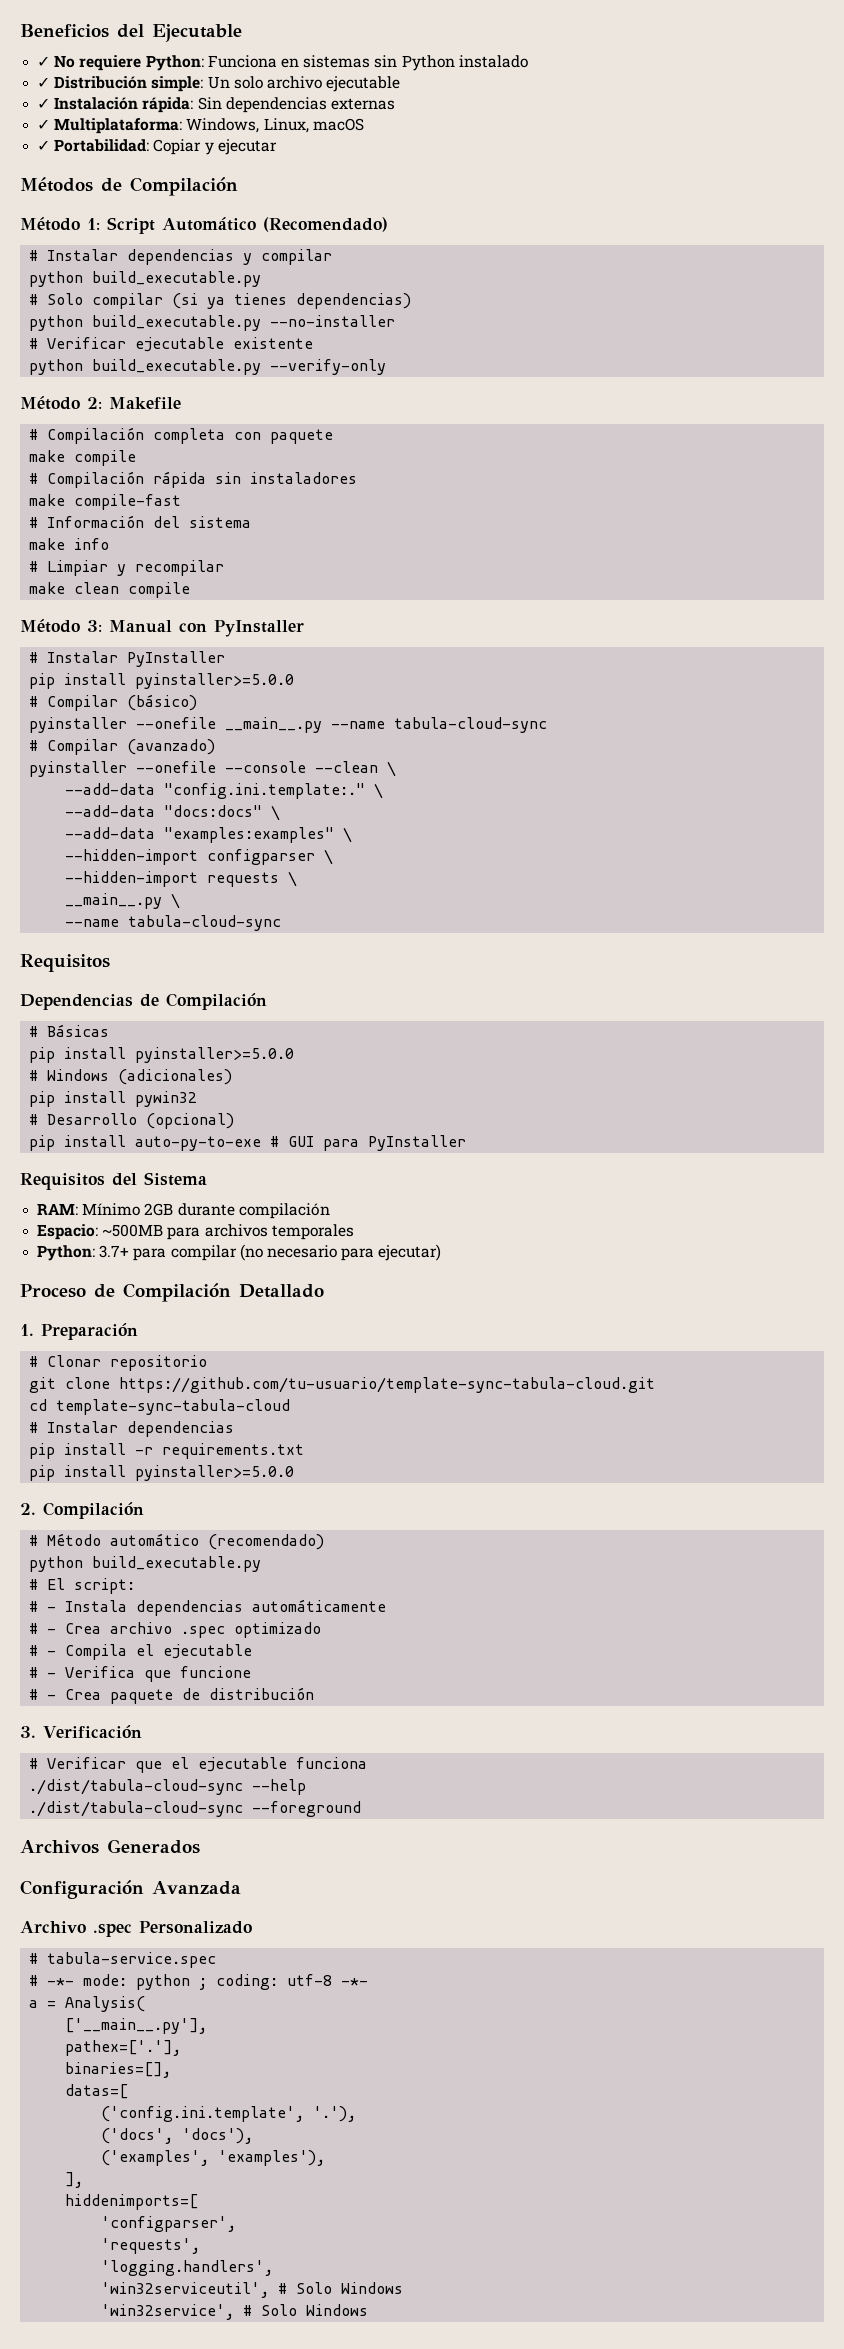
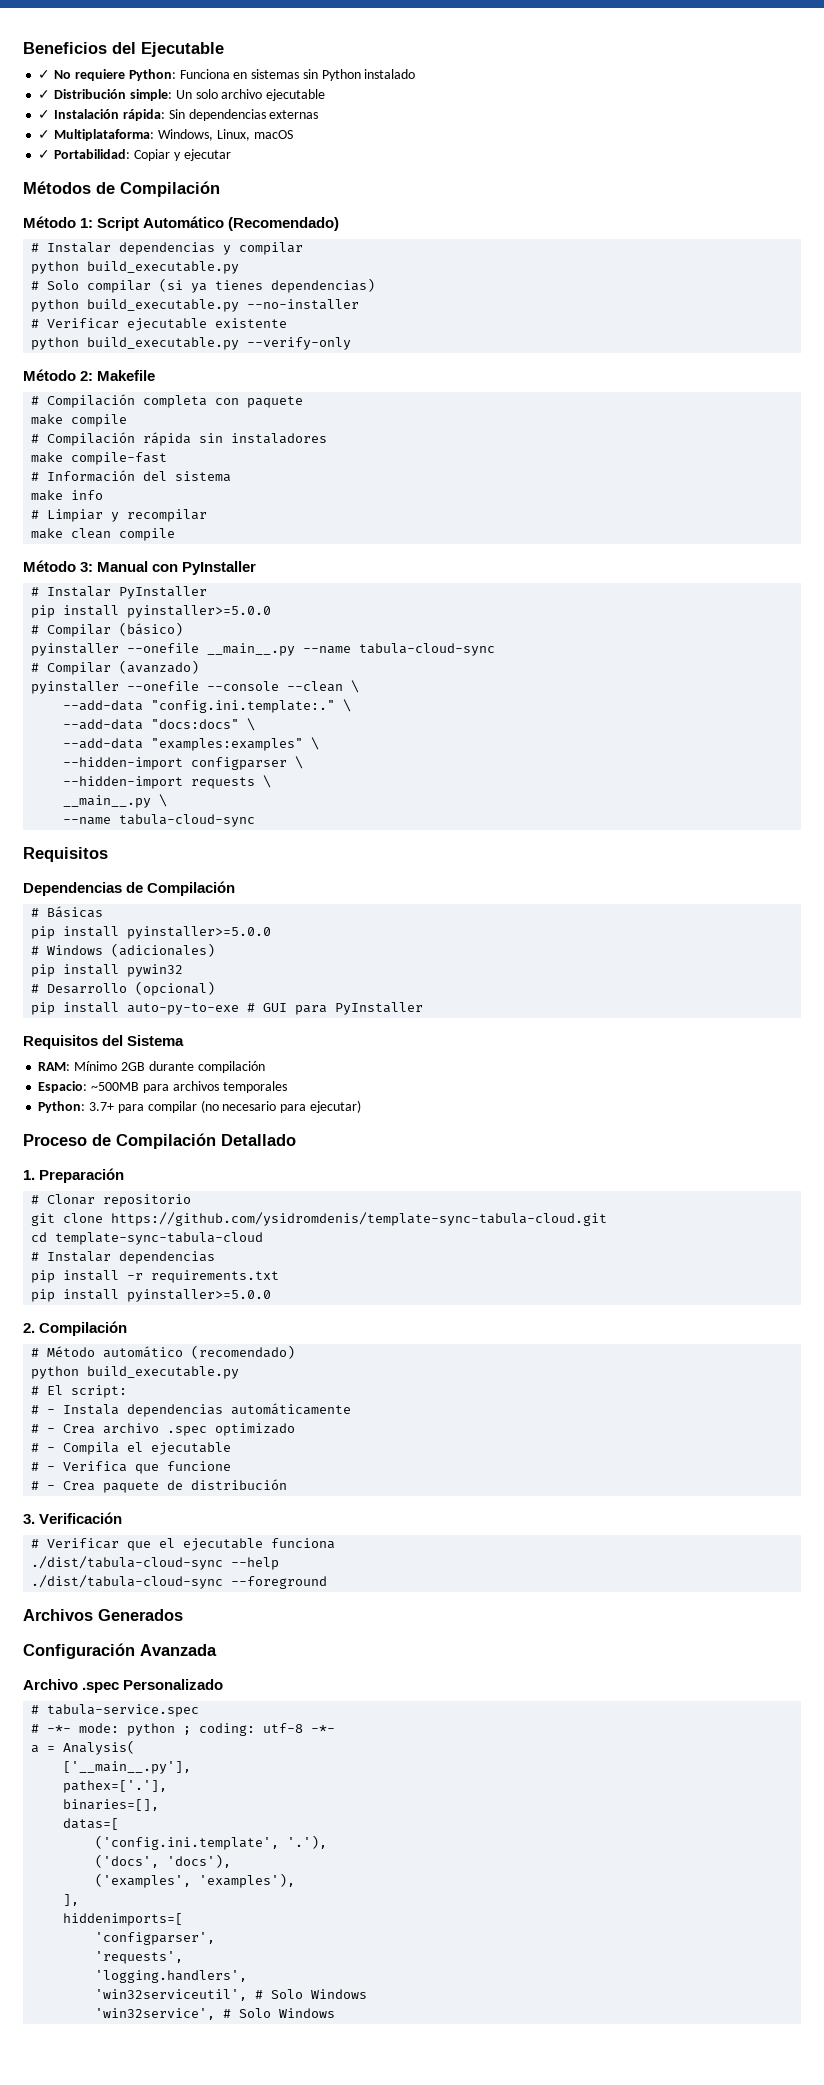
- git clone https://github.com/tu-usuario/template-sync-tabula-cloud.git
+ git clone https://github.com/ysidromdenis/template-sync-tabula-cloud.git

